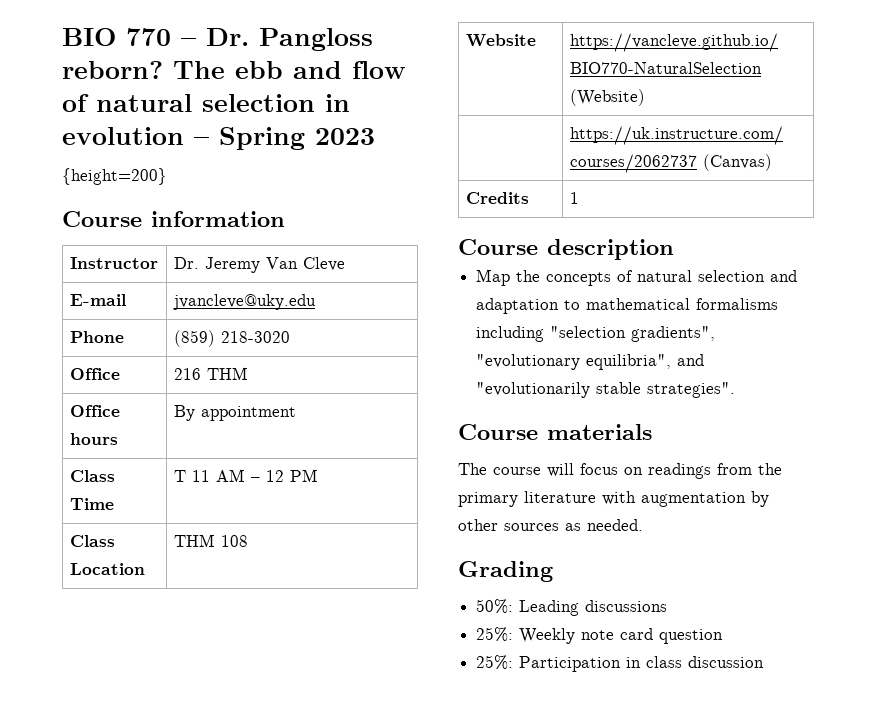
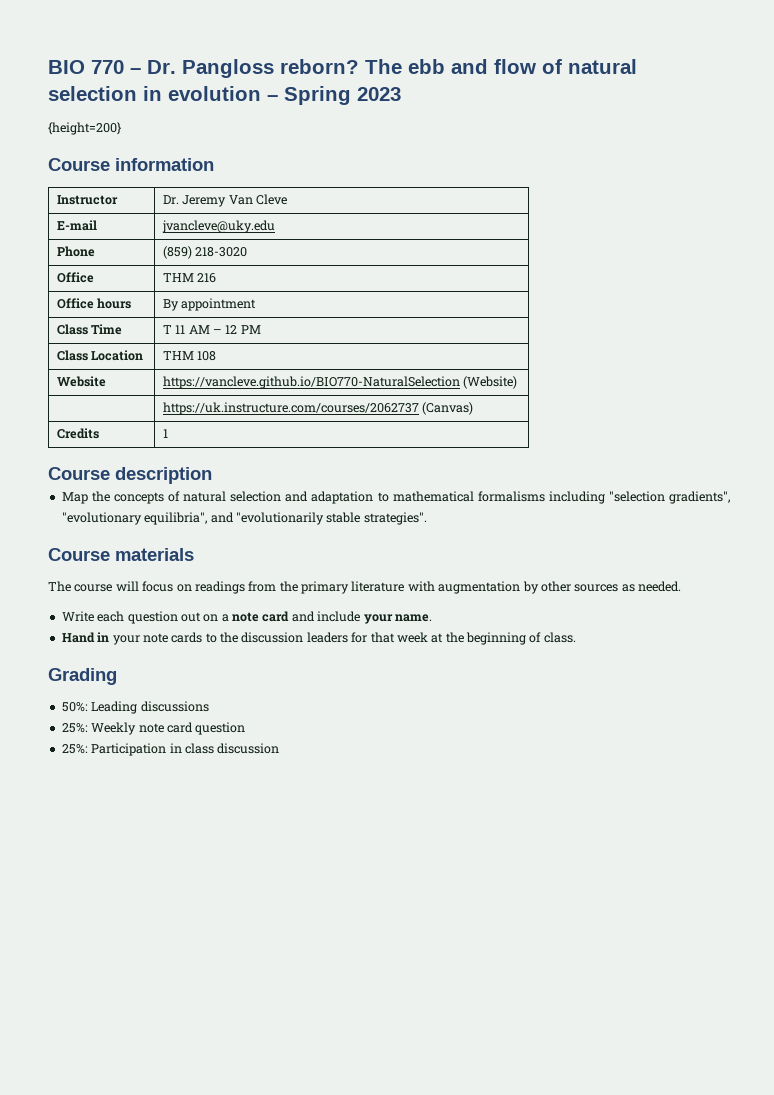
- Office | 216 THM
+ Office | THM 216
+ Write each question out on a note card and include your name.
+ Hand in your note cards to the discussion leaders for that week at the beginning of class.

